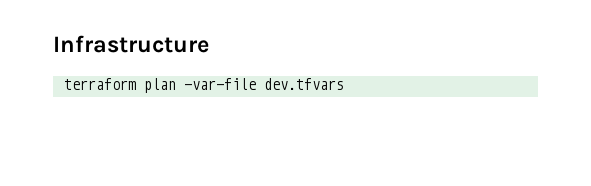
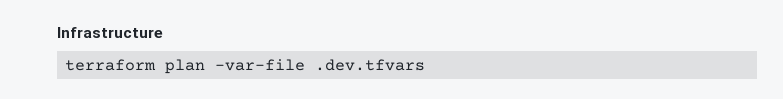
- terraform plan -var-file dev.tfvars
+ terraform plan -var-file .dev.tfvars

